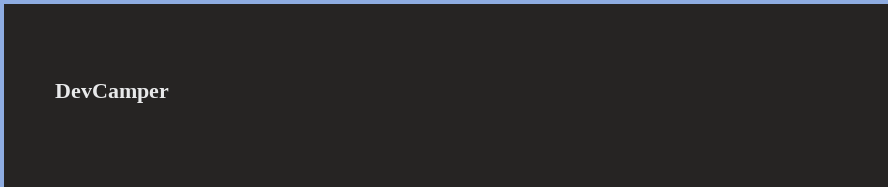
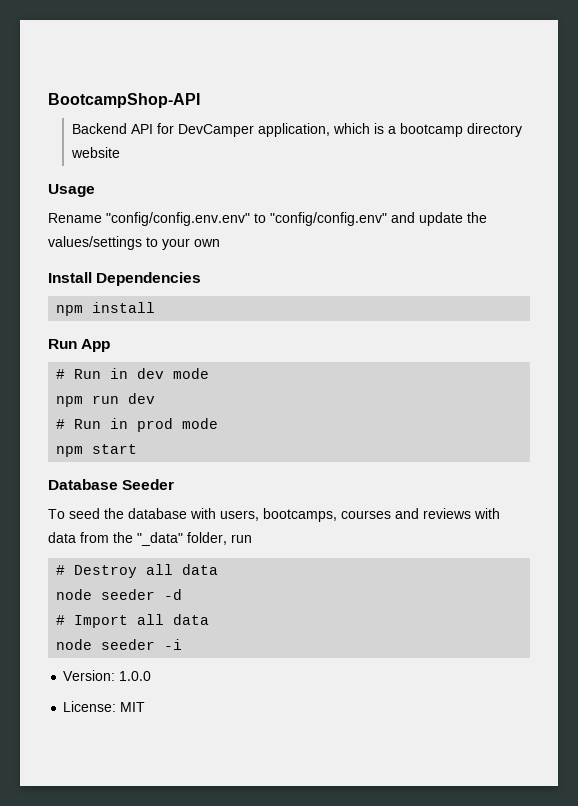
- DevCamper
+ BootcampShop-API
+ Backend API for DevCamper application, which is a bootcamp directory website
+ Usage
+ Rename "config/config.env.env" to "config/config.env" and update the values/settings to your own
+ Install Dependencies
+ npm install
+ Run App
+ # Run in dev mode
+ npm run dev
+ # Run in prod mode
+ npm start
+ Database Seeder
+ To seed the database with users, bootcamps, courses and reviews with data from the "_data" folder, run
+ # Destroy all data
+ node seeder -d
+ # Import all data
+ node seeder -i
+ Version: 1.0.0
+ License: MIT

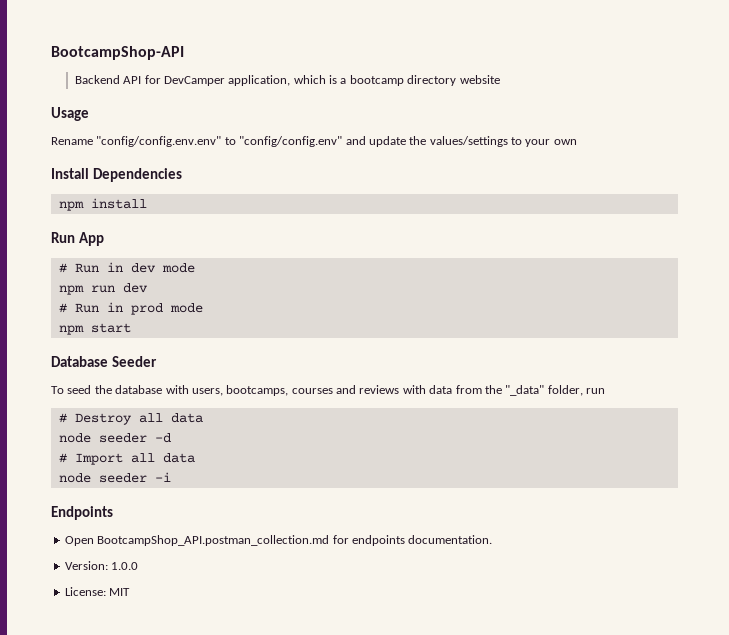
+ Endpoints
+ Open BootcampShop_API.postman_collection.md for endpoints documentation.

